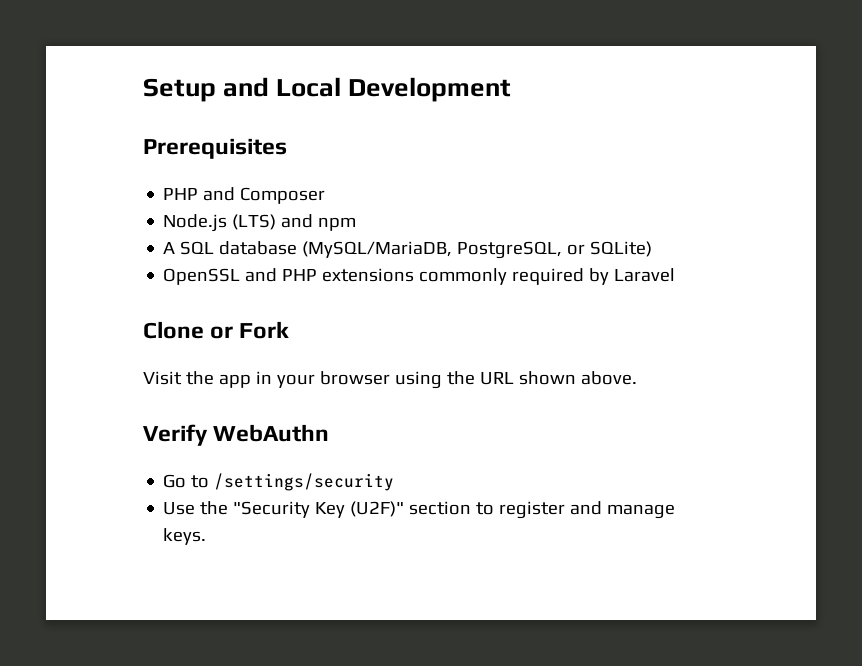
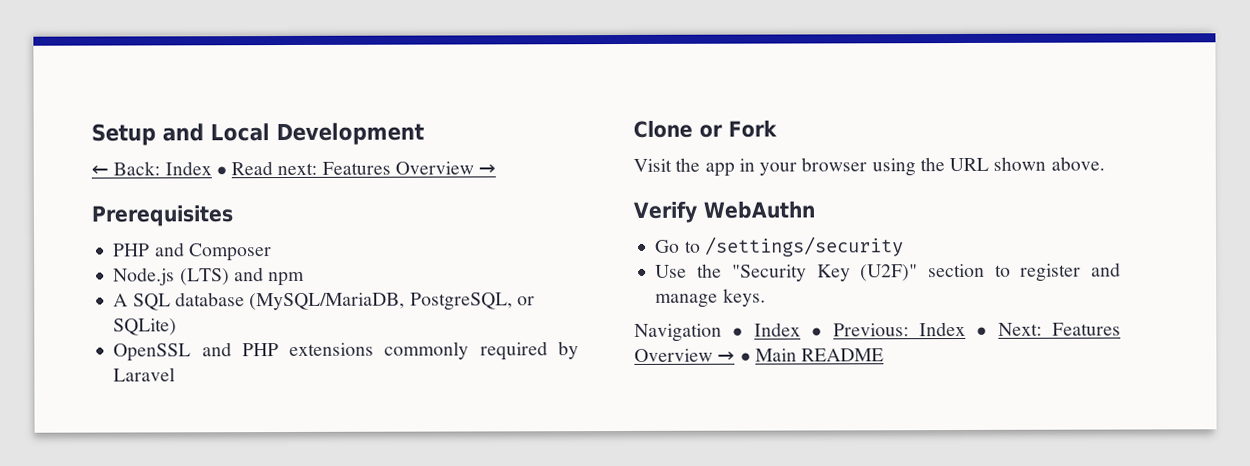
+ ← Back: Index • Read next: Features Overview →
+ Navigation • Index • Previous: Index • Next: Features Overview → • Main README

